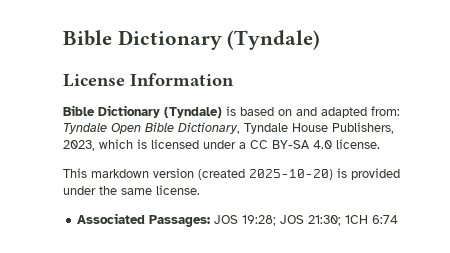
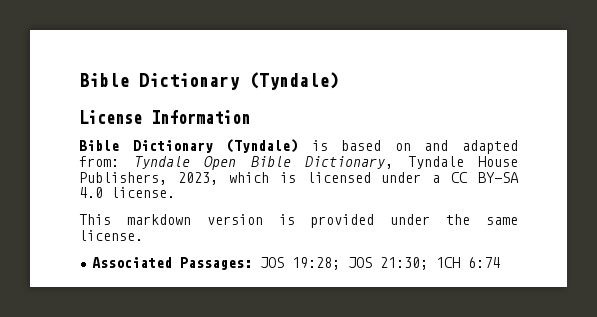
- This markdown version (created 2025-10-20) is provided under the same license.
+ This markdown version is provided under the same license.

